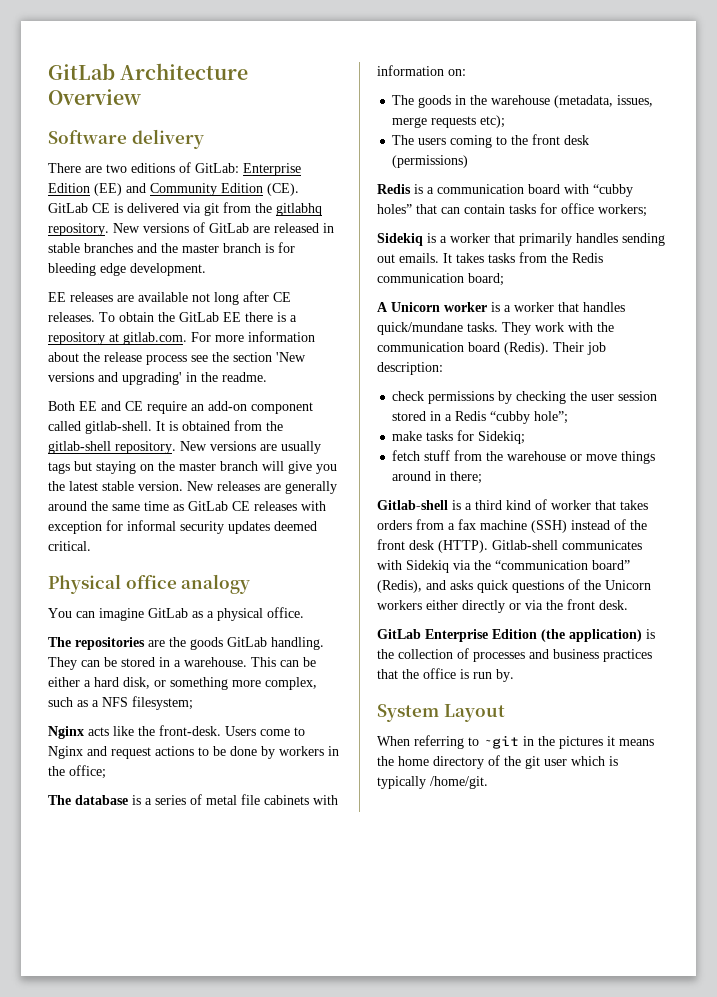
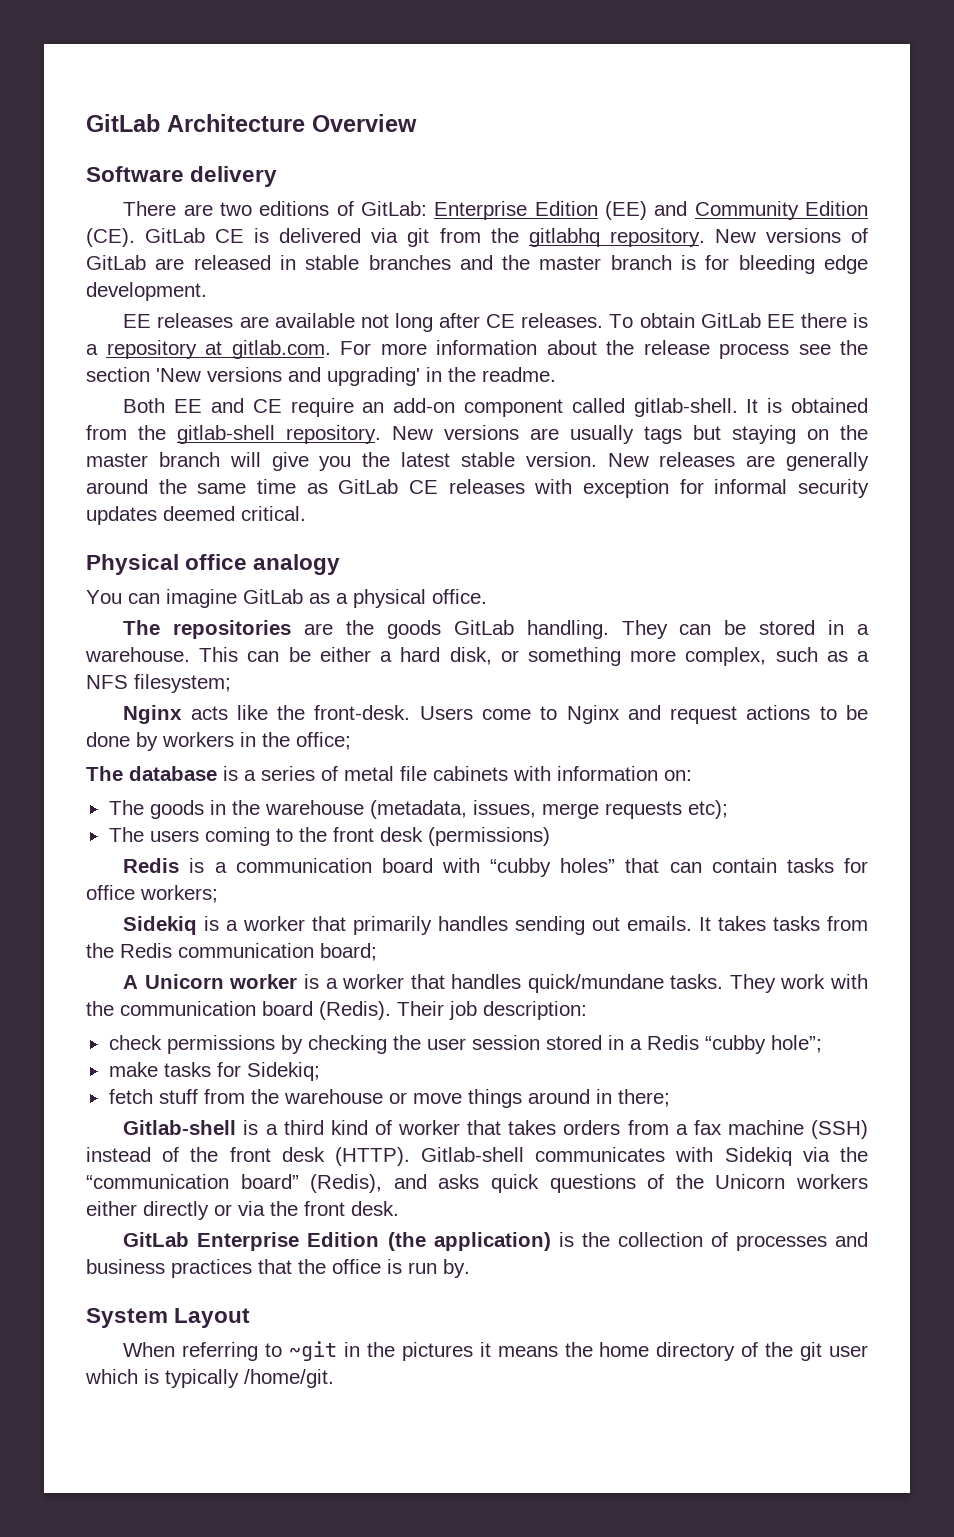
- To obtain the GitLab EE there is a repository at gitlab.com. For more information about the release process see the section 'New versions and upgrading' in the readme.
+ To obtain GitLab EE there is a repository at gitlab.com. For more information about the release process see the section 'New versions and upgrading' in the readme.

